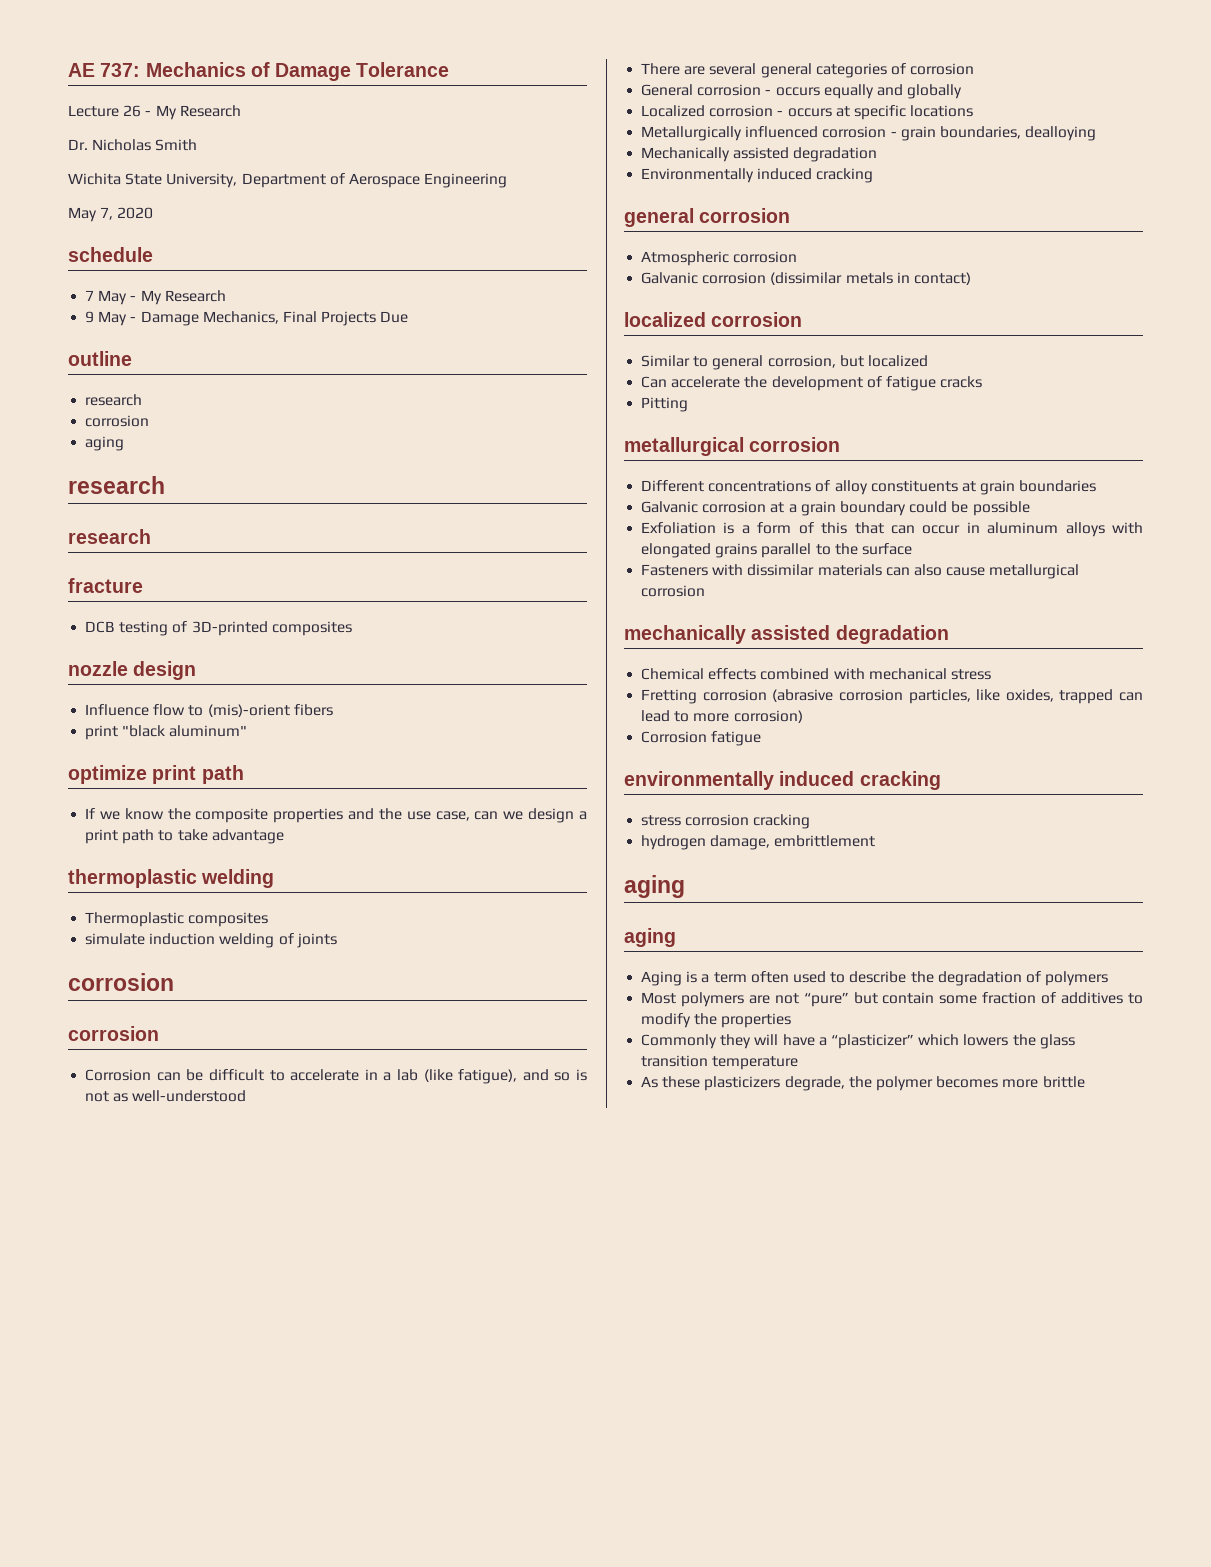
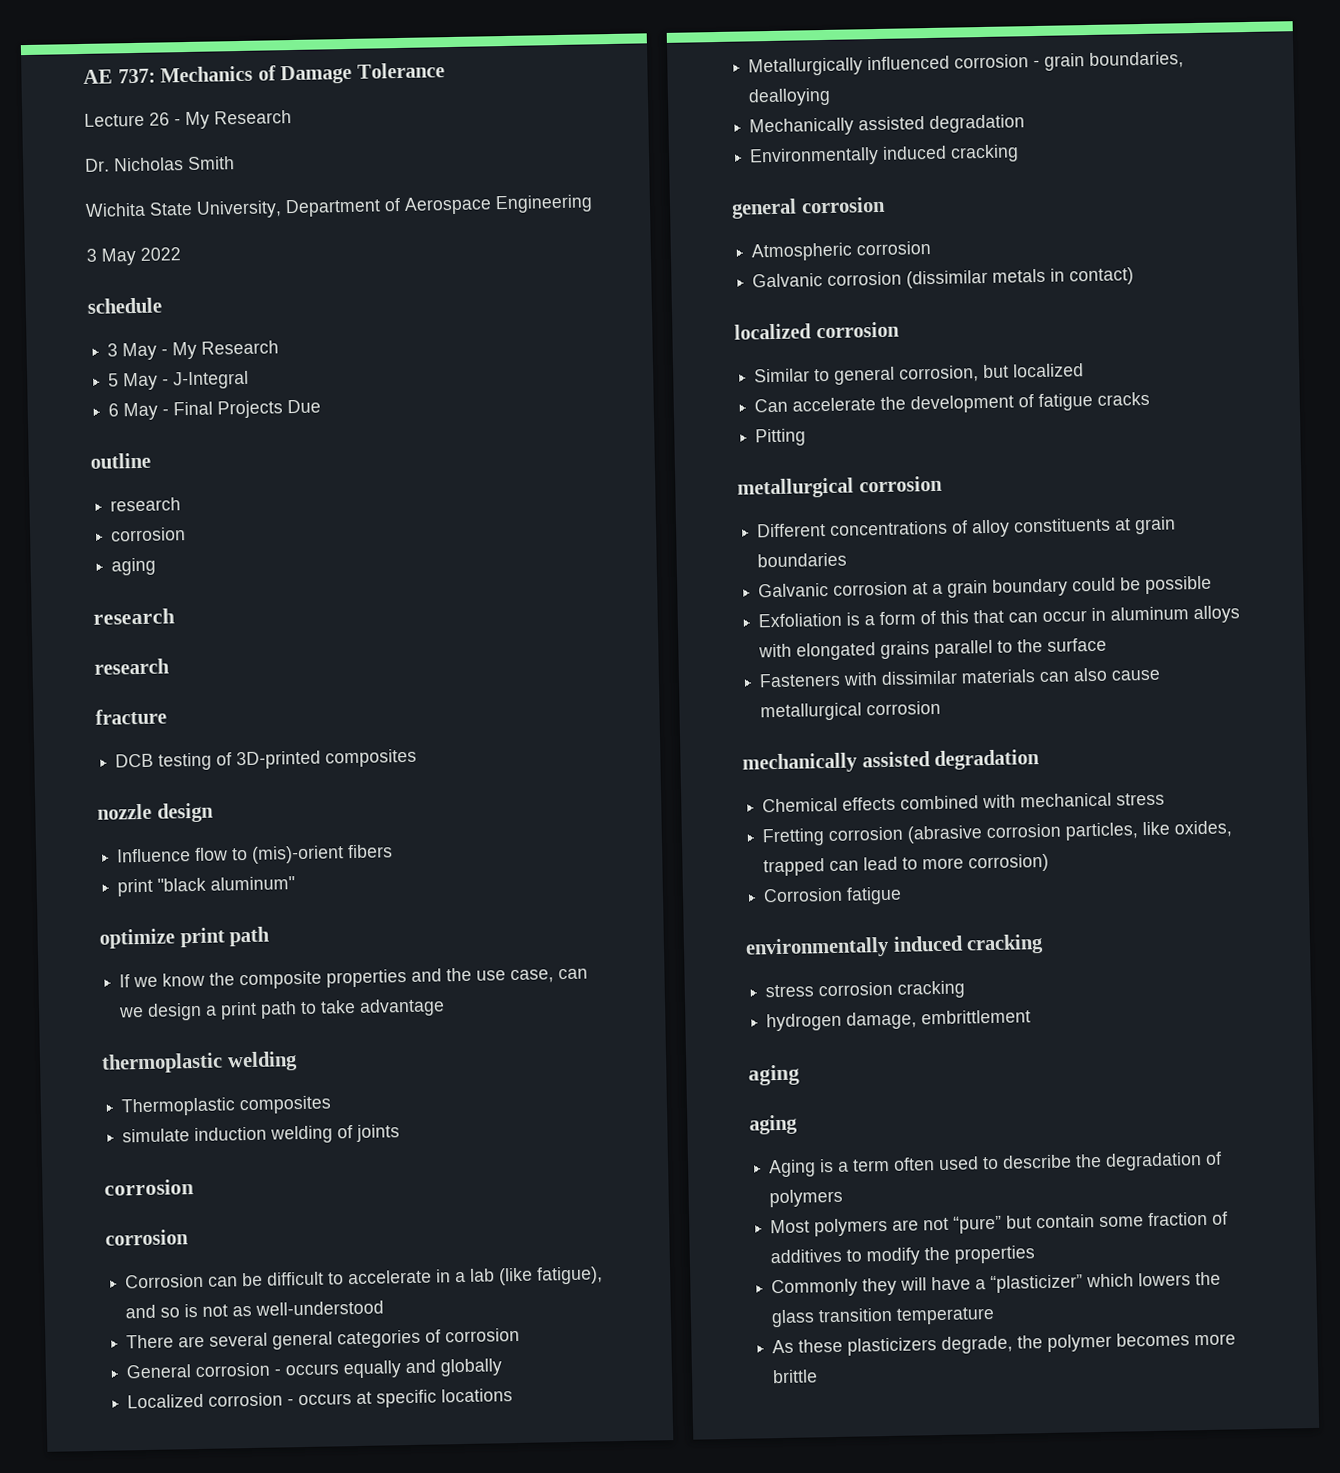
- May 7, 2020
+ 3 May 2022
- 7 May - My Research
+ 3 May - My Research
- 9 May - Damage Mechanics, Final Projects Due
+ 5 May - J-Integral
+ 6 May - Final Projects Due

